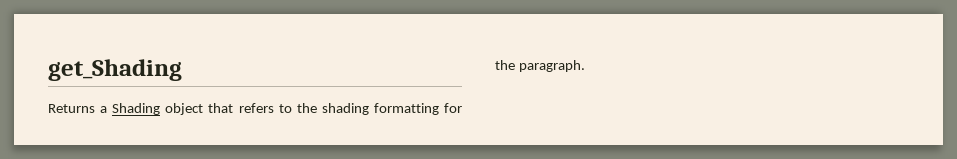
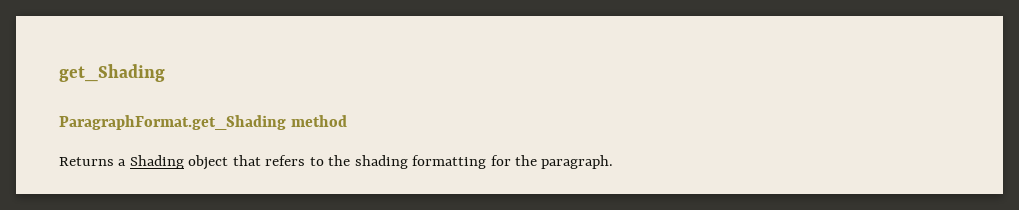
+ ParagraphFormat.get_Shading method

